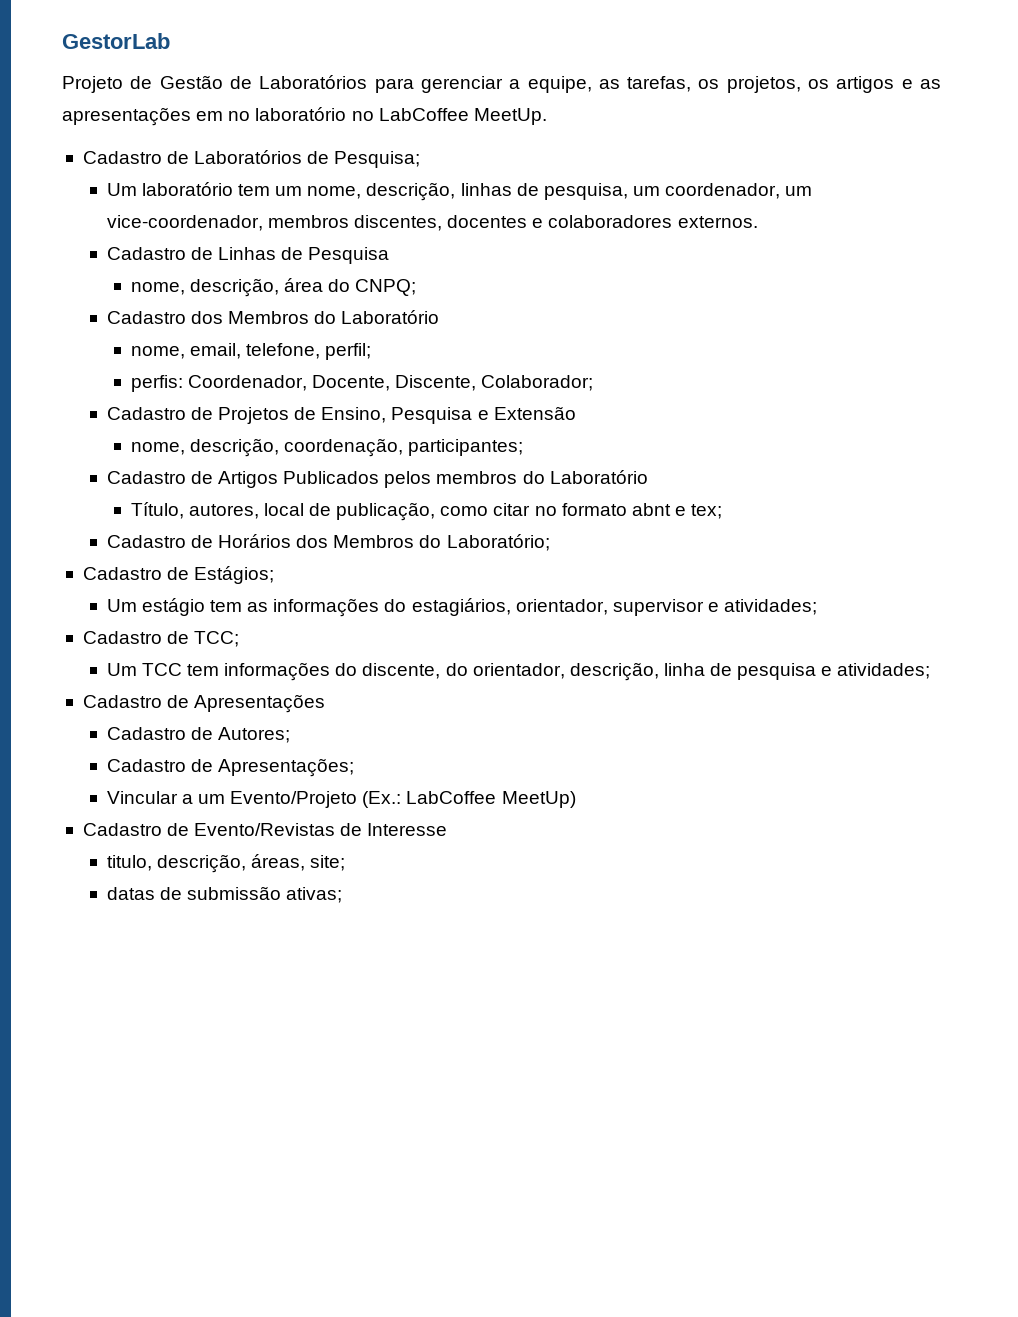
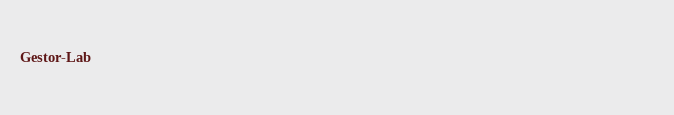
- GestorLab
- Projeto de Gestão de Laboratórios para gerenciar a equipe, as tarefas, os projetos, os artigos e as apresentações em no laboratório no LabCoffee MeetUp.
- Cadastro de Laboratórios de Pesquisa;
- Um laboratório tem um nome, descrição, linhas de pesquisa, um coordenador, um vice-coordenador, membros discentes, docentes e colaboradores externos.
- Cadastro de Linhas de Pesquisa
- nome, descrição, área do CNPQ;
- Cadastro dos Membros do Laboratório
- nome, email, telefone, perfil;
- perfis: Coordenador, Docente, Discente, Colaborador;
- Cadastro de Projetos de Ensino, Pesquisa e Extensão
- nome, descrição, coordenação, participantes;
- Cadastro de Artigos Publicados pelos membros do Laboratório
- Título, autores, local de publicação, como citar no formato abnt e tex;
- Cadastro de Horários dos Membros do Laboratório;
- Cadastro de Estágios;
- Um estágio tem as informações do estagiários, orientador, supervisor e atividades;
- Cadastro de TCC;
- Um TCC tem informações do discente, do orientador, descrição, linha de pesquisa e atividades;
- Cadastro de Apresentações
- Cadastro de Autores;
- Cadastro de Apresentações;
- Vincular a um Evento/Projeto (Ex.: LabCoffee MeetUp)
- Cadastro de Evento/Revistas de Interesse
- titulo, descrição, áreas, site;
- datas de submissão ativas;
+ Gestor-Lab

